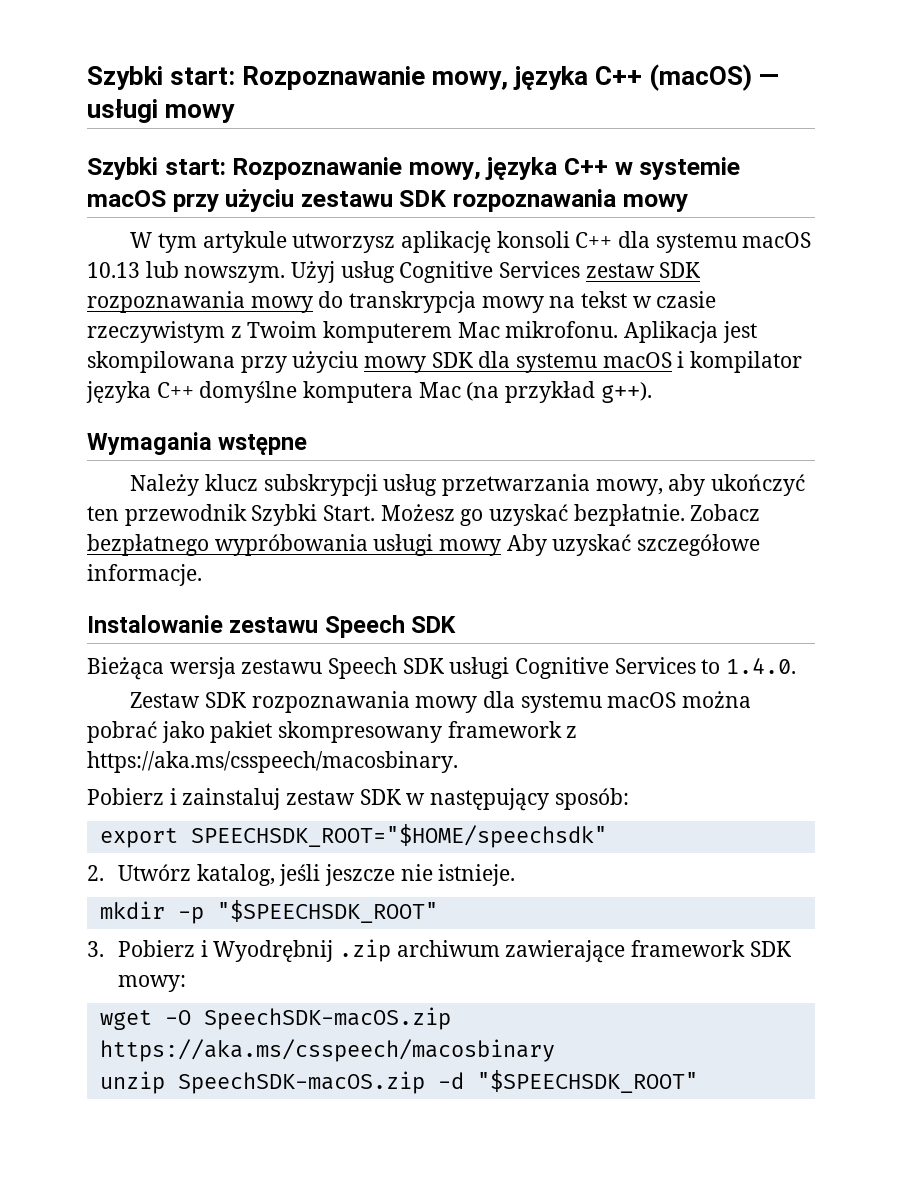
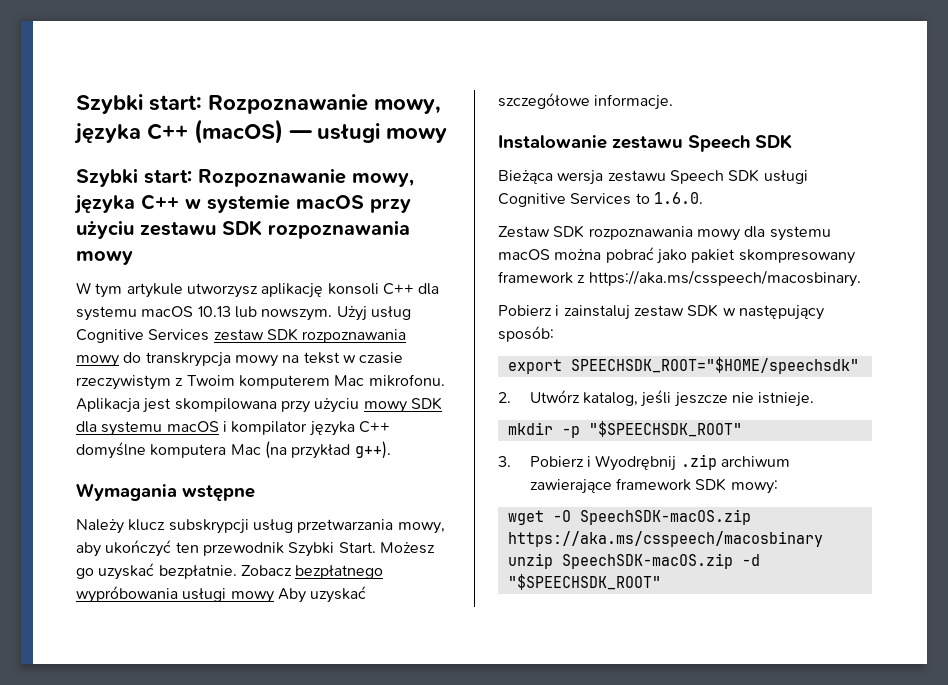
- Bieżąca wersja zestawu Speech SDK usługi Cognitive Services to 1.4.0.
+ Bieżąca wersja zestawu Speech SDK usługi Cognitive Services to 1.6.0.

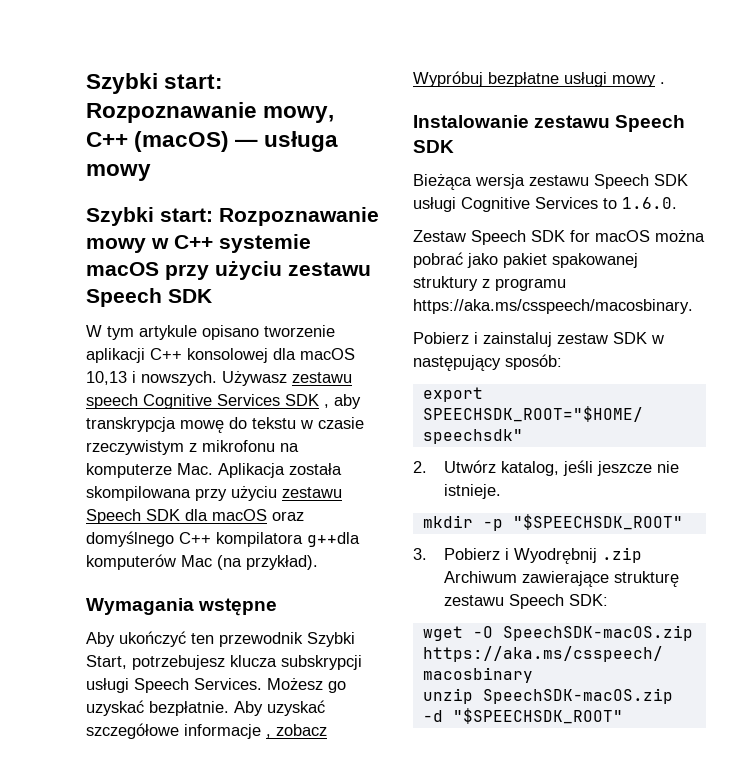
- Szybki start: Rozpoznawanie mowy, języka C++ (macOS) — usługi mowy
+ Szybki start: Rozpoznawanie mowy, C++ (macOS) — usługa mowy
- Szybki start: Rozpoznawanie mowy, języka C++ w systemie macOS przy użyciu zestawu SDK rozpoznawania mowy
+ Szybki start: Rozpoznawanie mowy w C++ systemie macOS przy użyciu zestawu Speech SDK
- W tym artykule utworzysz aplikację konsoli C++ dla systemu macOS 10.13 lub nowszym. Użyj usług Cognitive Services zestaw SDK rozpoznawania mowy do transkrypcja mowy na tekst w czasie rzeczywistym z Twoim komputerem Mac mikrofonu. Aplikacja jest skompilowana przy użyciu mowy SDK dla systemu macOS i kompilator języka C++ domyślne komputera Mac (na przykład g++).
+ W tym artykule opisano tworzenie aplikacji C++ konsolowej dla macOS 10,13 i nowszych. Używasz zestawu speech Cognitive Services SDK , aby transkrypcja mowę do tekstu w czasie rzeczywistym z mikrofonu na komputerze Mac. Aplikacja została skompilowana przy użyciu zestawu Speech SDK dla macOS oraz domyślnego C++ kompilatora g++dla komputerów Mac (na przykład).
  Wymagania wstępne
- Należy klucz subskrypcji usług przetwarzania mowy, aby ukończyć ten przewodnik Szybki Start. Możesz go uzyskać bezpłatnie. Zobacz bezpłatnego wypróbowania usługi mowy Aby uzyskać szczegółowe informacje.
+ Aby ukończyć ten przewodnik Szybki Start, potrzebujesz klucza subskrypcji usługi Speech Services. Możesz go uzyskać bezpłatnie. Aby uzyskać szczegółowe informacje , zobacz Wypróbuj bezpłatne usługi mowy .
- Zestaw SDK rozpoznawania mowy dla systemu macOS można pobrać jako pakiet skompresowany framework z https://aka.ms/csspeech/macosbinary.
+ Zestaw Speech SDK for macOS można pobrać jako pakiet spakowanej struktury z programu https://aka.ms/csspeech/macosbinary.
- 3. Pobierz i Wyodrębnij .zip archiwum zawierające framework SDK mowy:
+ 3. Pobierz i Wyodrębnij .zip Archiwum zawierające strukturę zestawu Speech SDK:

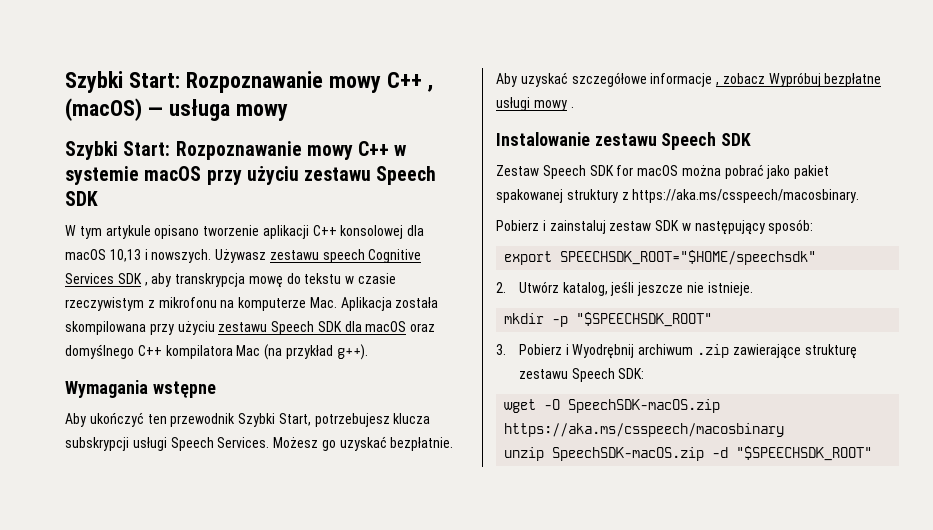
- Szybki start: Rozpoznawanie mowy, C++ (macOS) — usługa mowy
+ Szybki Start: Rozpoznawanie mowy C++ , (macOS) — usługa mowy
- Szybki start: Rozpoznawanie mowy w C++ systemie macOS przy użyciu zestawu Speech SDK
+ Szybki Start: Rozpoznawanie mowy C++ w systemie macOS przy użyciu zestawu Speech SDK
- Używasz zestawu speech Cognitive Services SDK , aby transkrypcja mowę do tekstu w czasie rzeczywistym z mikrofonu na komputerze Mac. Aplikacja została skompilowana przy użyciu zestawu Speech SDK dla macOS oraz domyślnego C++ kompilatora g++dla komputerów Mac (na przykład).
+ Używasz zestawu speech Cognitive Services SDK , aby transkrypcja mowę do tekstu w czasie rzeczywistym z mikrofonu na komputerze Mac. Aplikacja została skompilowana przy użyciu zestawu Speech SDK dla macOS oraz domyślnego C++ kompilatora Mac (na przykład g++).
- Bieżąca wersja zestawu Speech SDK usługi Cognitive Services to 1.6.0.
- Zestaw Speech SDK for macOS można pobrać jako pakiet spakowanej struktury z programu https://aka.ms/csspeech/macosbinary.
+ Zestaw Speech SDK for macOS można pobrać jako pakiet spakowanej struktury z https://aka.ms/csspeech/macosbinary.
- 3. Pobierz i Wyodrębnij .zip Archiwum zawierające strukturę zestawu Speech SDK:
+ 3. Pobierz i Wyodrębnij archiwum .zip zawierające strukturę zestawu Speech SDK:

